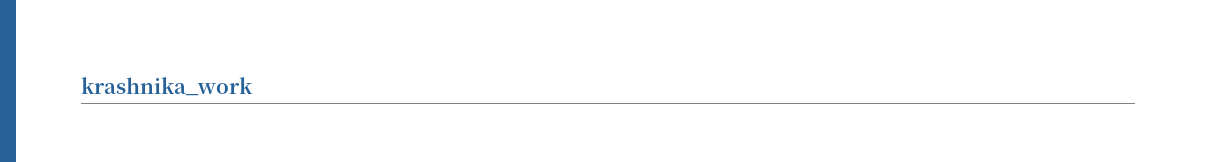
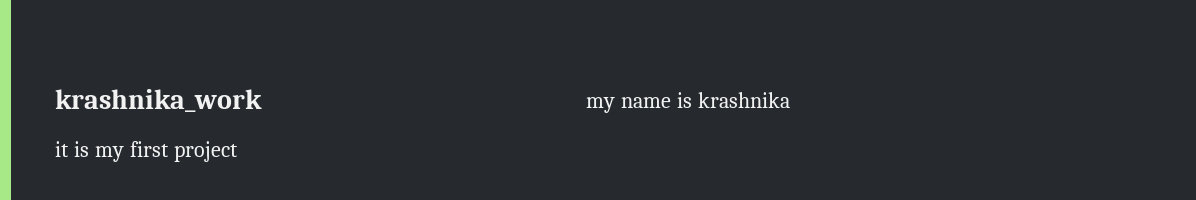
+ it is my first project
+ my name is krashnika

